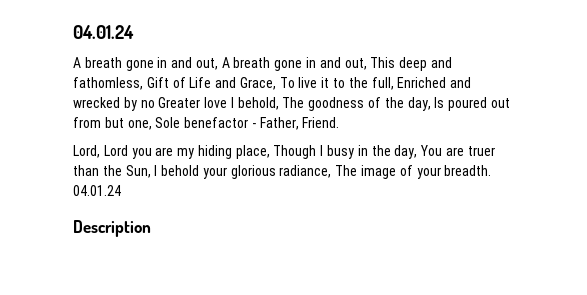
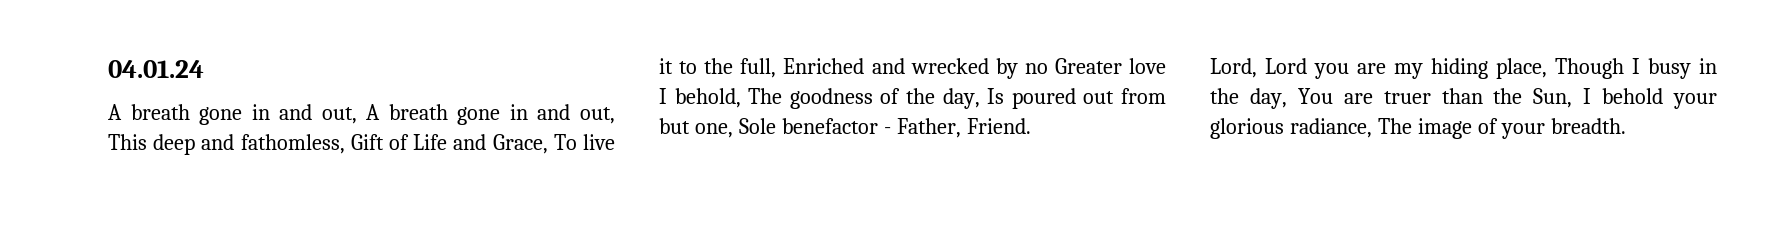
- Lord, Lord you are my hiding place, Though I busy in the day, You are truer than the Sun, I behold your glorious radiance, The image of your breadth. 04.01.24
- Description
+ Lord, Lord you are my hiding place, Though I busy in the day, You are truer than the Sun, I behold your glorious radiance, The image of your breadth.

